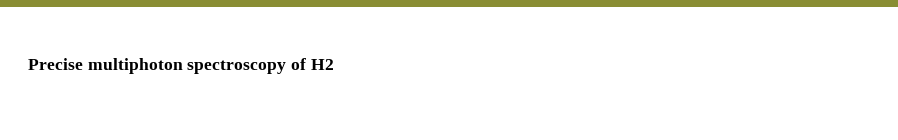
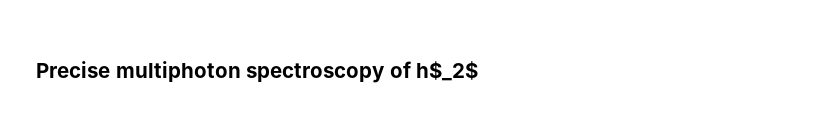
- Precise multiphoton spectroscopy of H2
+ Precise multiphoton spectroscopy of h$_2$

